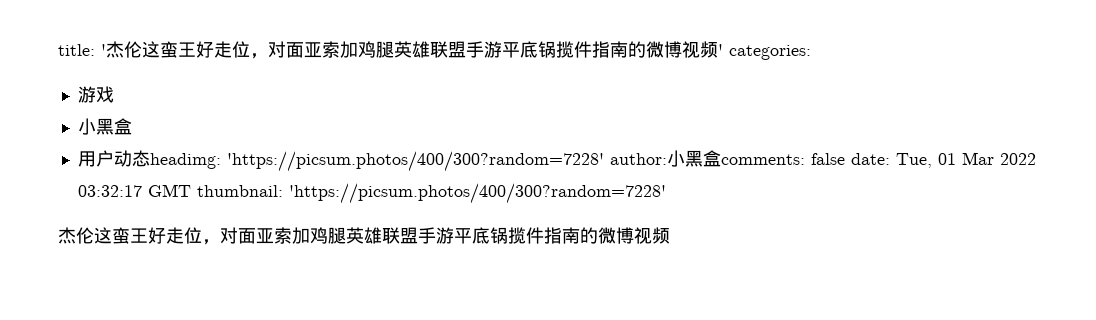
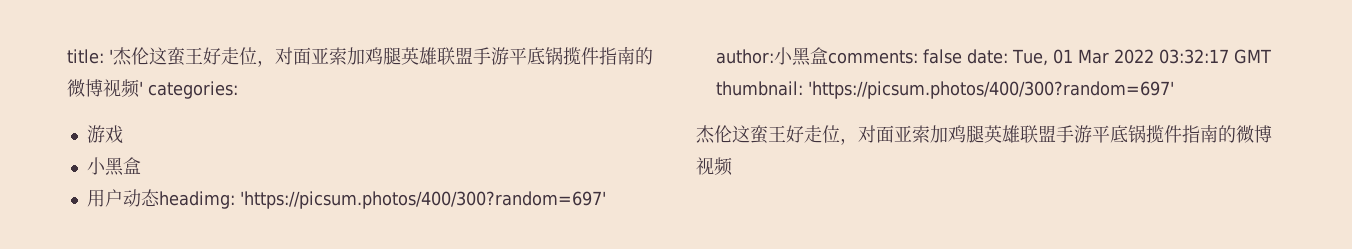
- 用户动态headimg: 'https://picsum.photos/400/300?random=7228' author:小黑盒comments: false date: Tue, 01 Mar 2022 03:32:17 GMT thumbnail: 'https://picsum.photos/400/300?random=7228'
+ 用户动态headimg: 'https://picsum.photos/400/300?random=697' author:小黑盒comments: false date: Tue, 01 Mar 2022 03:32:17 GMT thumbnail: 'https://picsum.photos/400/300?random=697'

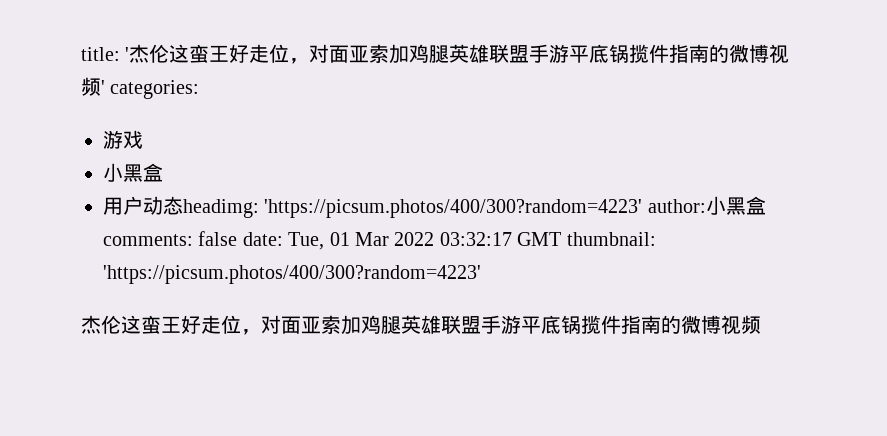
- 用户动态headimg: 'https://picsum.photos/400/300?random=697' author:小黑盒comments: false date: Tue, 01 Mar 2022 03:32:17 GMT thumbnail: 'https://picsum.photos/400/300?random=697'
+ 用户动态headimg: 'https://picsum.photos/400/300?random=4223' author:小黑盒comments: false date: Tue, 01 Mar 2022 03:32:17 GMT thumbnail: 'https://picsum.photos/400/300?random=4223'

